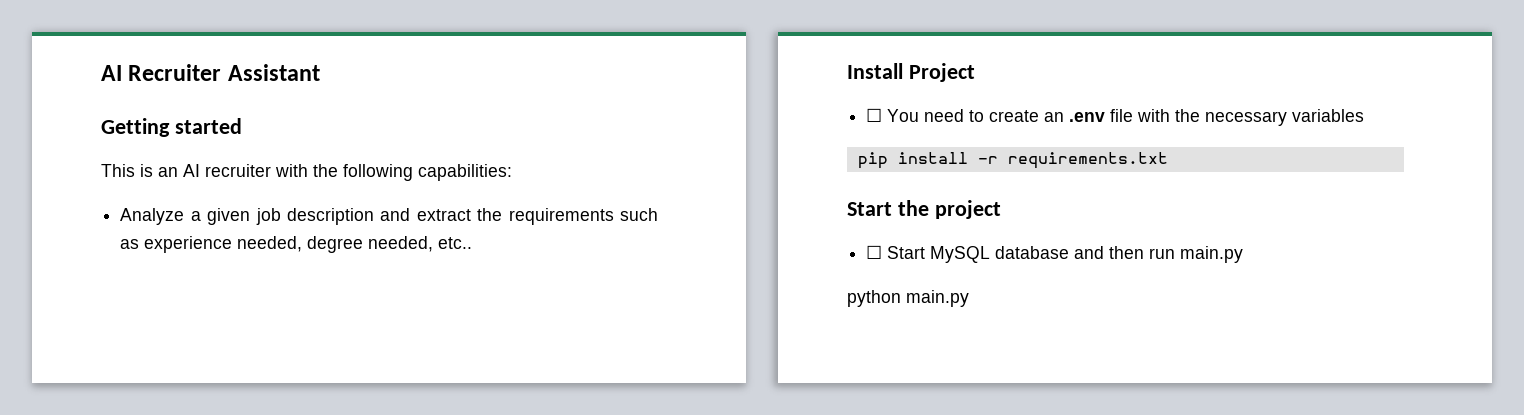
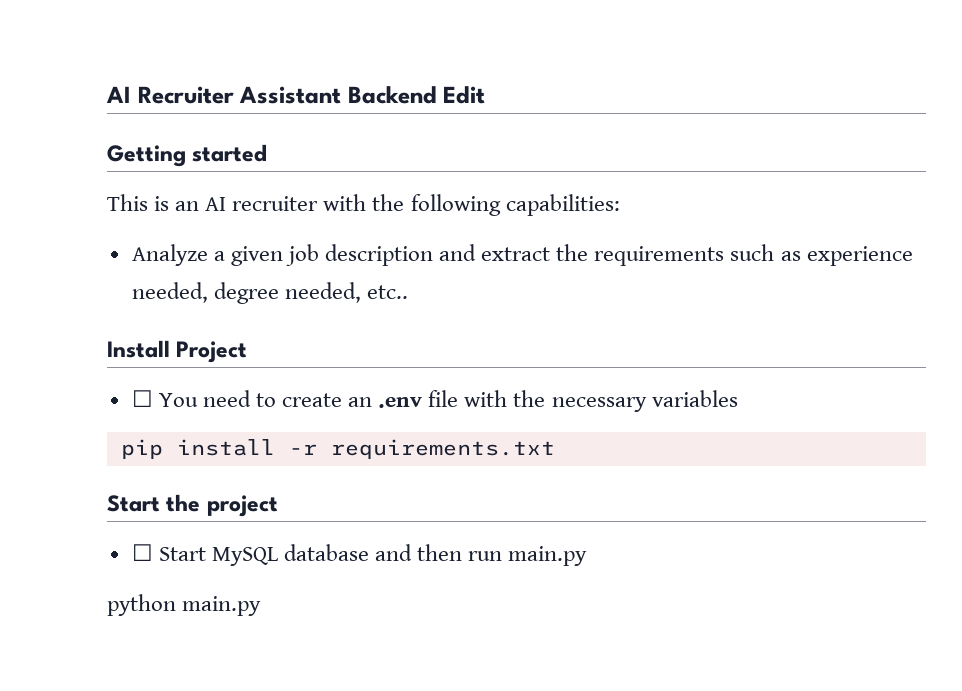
- AI Recruiter Assistant
+ AI Recruiter Assistant Backend Edit

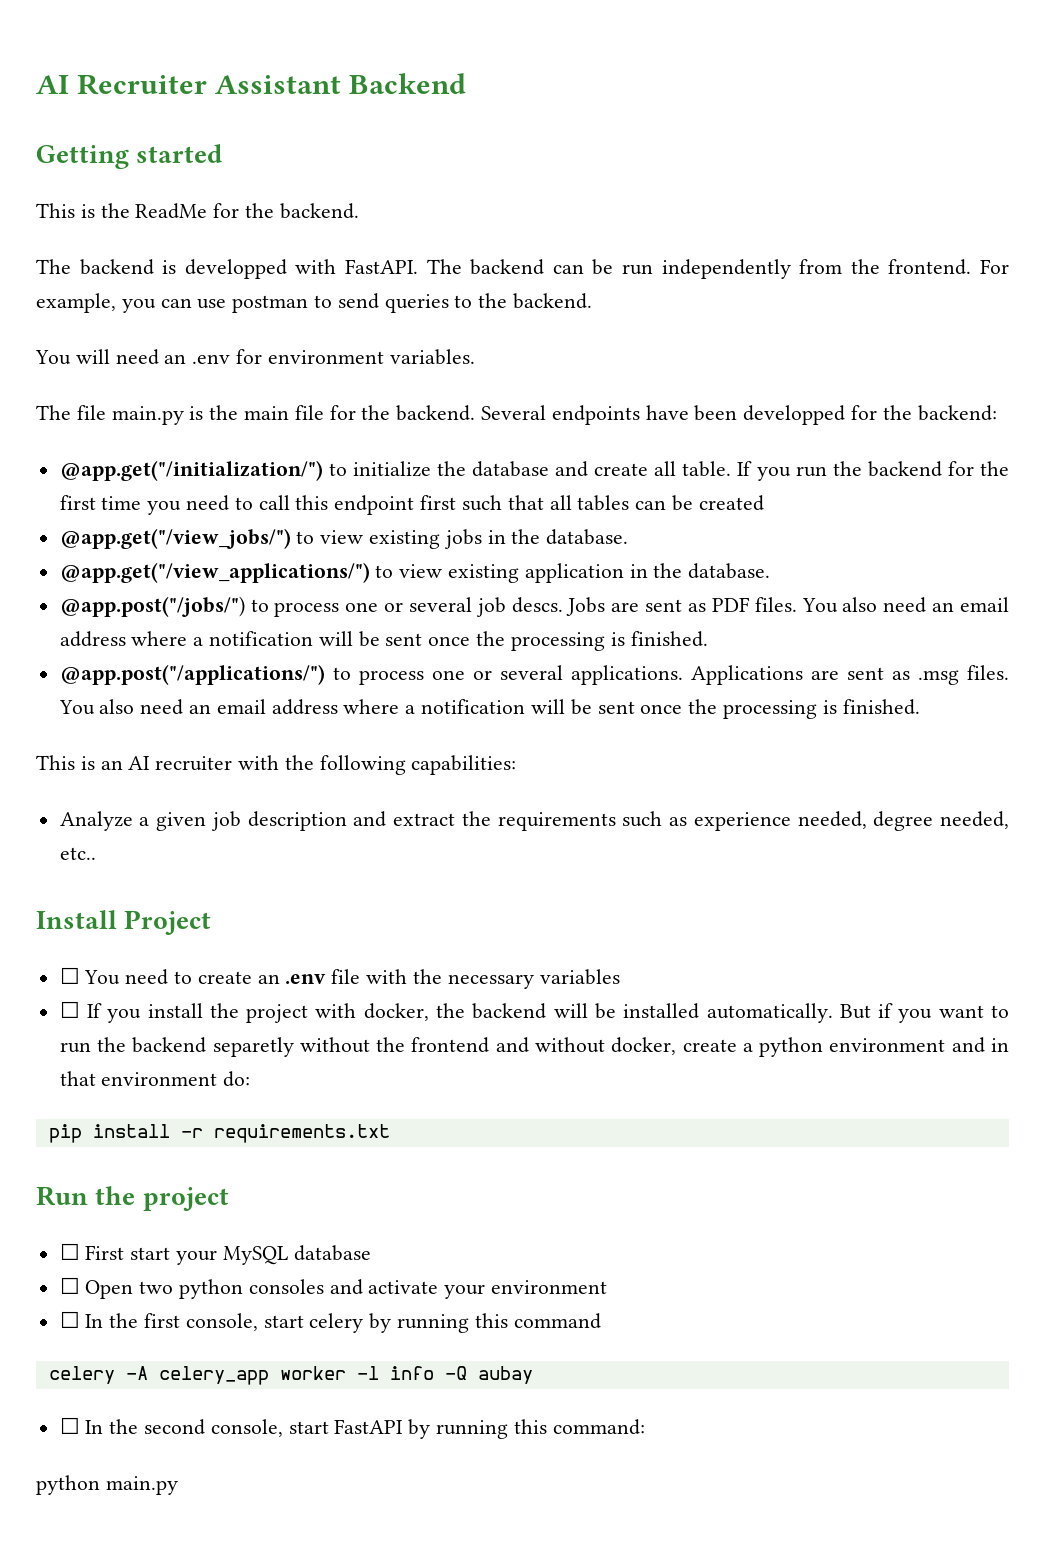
- AI Recruiter Assistant Backend Edit
+ AI Recruiter Assistant Backend
+ This is the ReadMe for the backend.
+ The backend is developped with FastAPI. The backend can be run independently from the frontend. For example, you can use postman to send queries to the backend.
+ You will need an .env for environment variables.
+ The file main.py is the main file for the backend. Several endpoints have been developped for the backend:
+ @app.get("/initialization/") to initialize the database and create all table. If you run the backend for the first time you need to call this endpoint first such that all tables can be created
+ @app.get("/view_jobs/") to view existing jobs in the database.
+ @app.get("/view_applications/") to view existing application in the database.
+ @app.post("/jobs/") to process one or several job descs. Jobs are sent as PDF files. You also need an email address where a notification will be sent once the processing is finished.
+ @app.post("/applications/") to process one or several applications. Applications are sent as .msg files. You also need an email address where a notification will be sent once the processing is finished.
+ ☐ If you install the project with docker, the backend will be installed automatically. But if you want to run the backend separetly without the frontend and without docker, create a python environment and in that environment do:
- Start the project
+ Run the project
- ☐ Start MySQL database and then run main.py
+ ☐ First start your MySQL database
+ ☐ Open two python consoles and activate your environment
+ ☐ In the first console, start celery by running this command
+ celery -A celery_app worker -l info -Q aubay
+ ☐ In the second console, start FastAPI by running this command:

